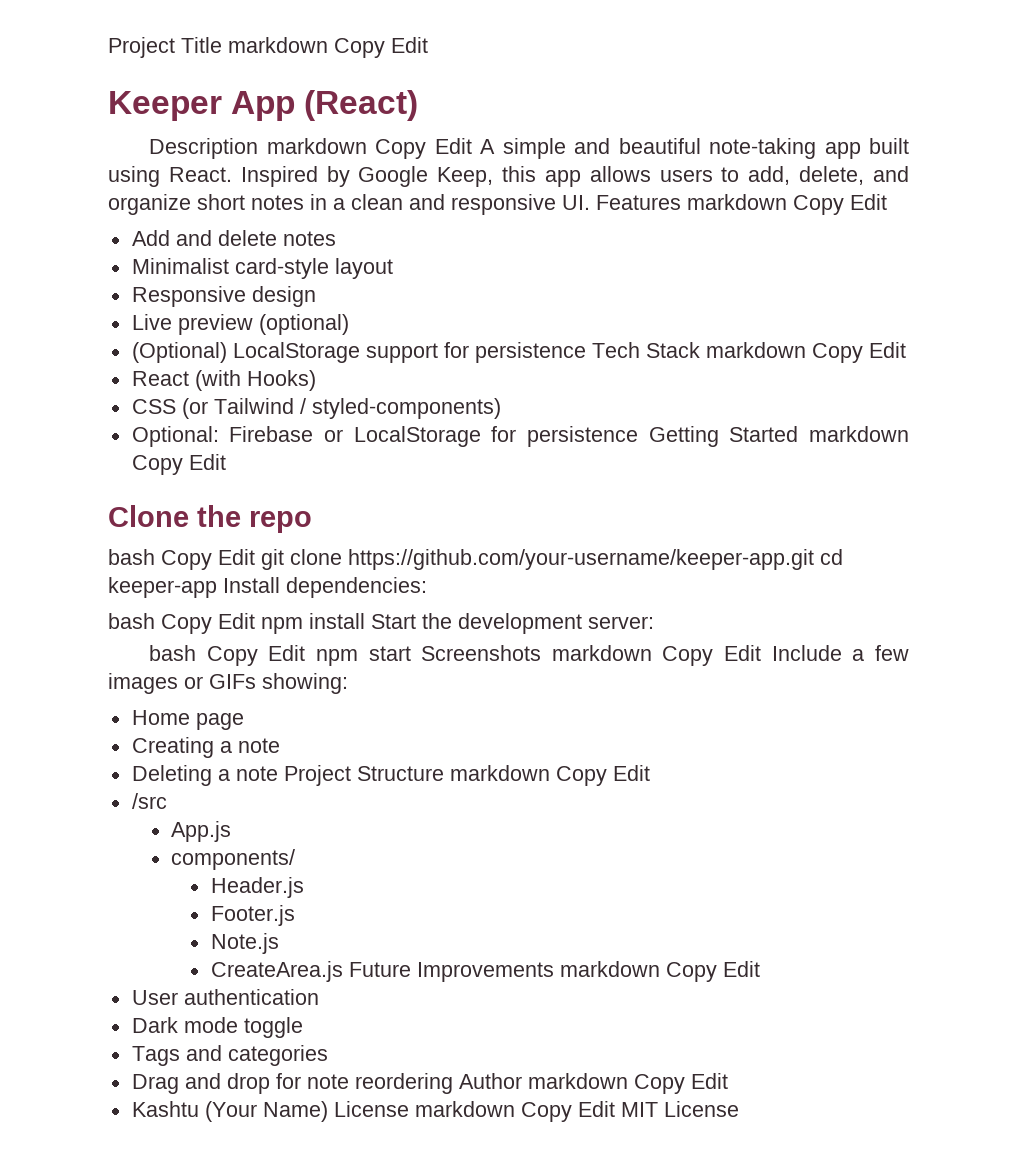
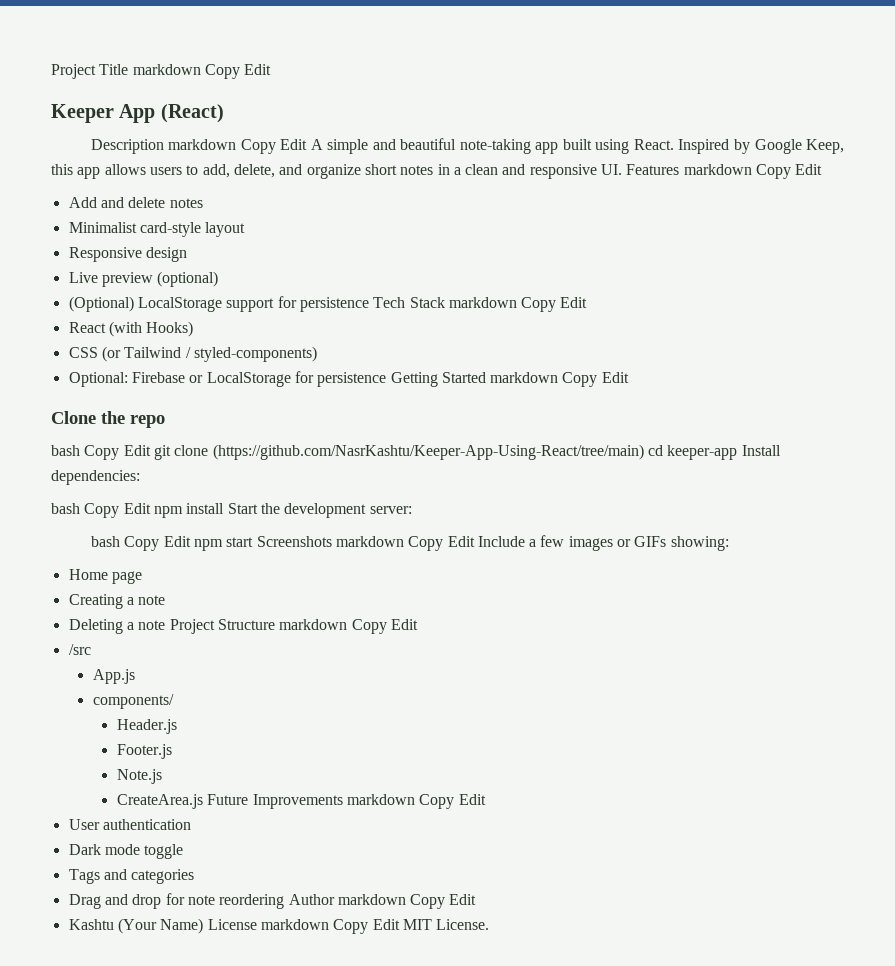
- bash Copy Edit git clone https://github.com/your-username/keeper-app.git cd keeper-app Install dependencies:
+ bash Copy Edit git clone (https://github.com/NasrKashtu/Keeper-App-Using-React/tree/main) cd keeper-app Install dependencies:
- Kashtu (Your Name) License markdown Copy Edit MIT License
+ Kashtu (Your Name) License markdown Copy Edit MIT License.

